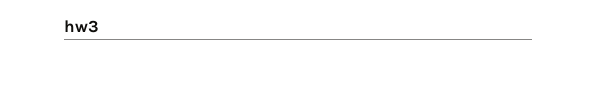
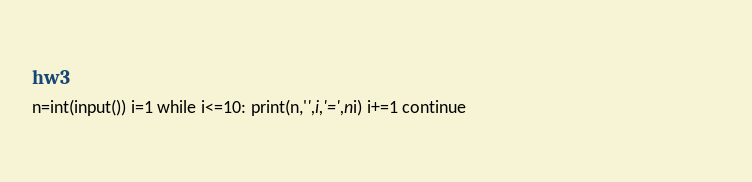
+ n=int(input()) i=1 while i<=10: print(n,'',i,'=',ni) i+=1 continue

